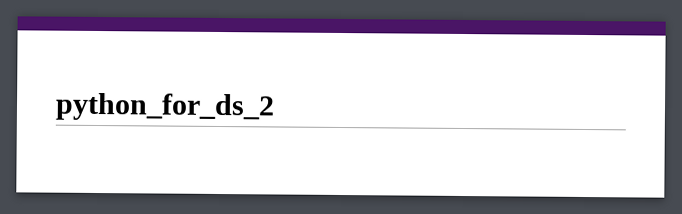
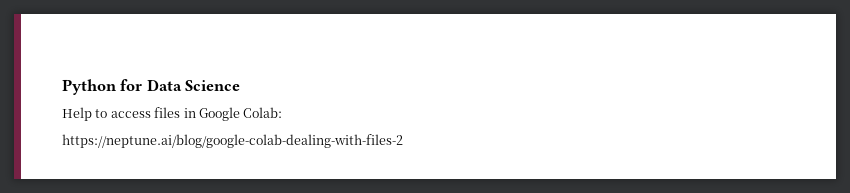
- python_for_ds_2
+ Python for Data Science
+ Help to access files in Google Colab:
+ https://neptune.ai/blog/google-colab-dealing-with-files-2

